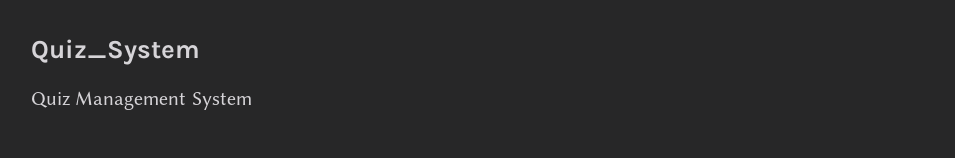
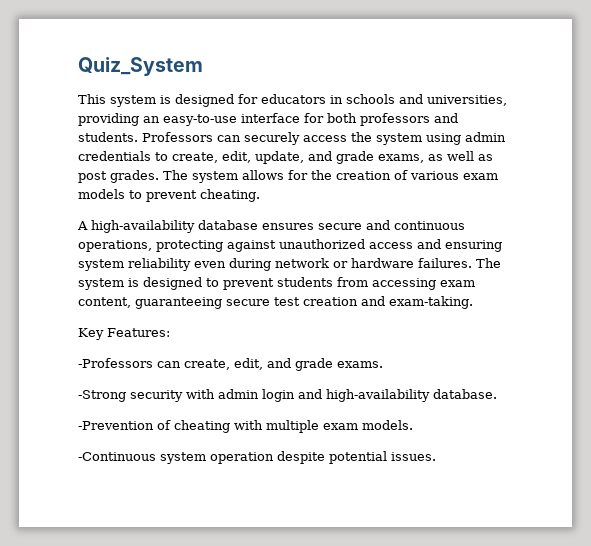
- Quiz Management System
+ This system is designed for educators in schools and universities, providing an easy-to-use interface for both professors and students. Professors can securely access the system using admin credentials to create, edit, update, and grade exams, as well as post grades. The system allows for the creation of various exam models to prevent cheating.
+ A high-availability database ensures secure and continuous operations, protecting against unauthorized access and ensuring system reliability even during network or hardware failures. The system is designed to prevent students from accessing exam content, guaranteeing secure test creation and exam-taking.
+ Key Features:
+ -Professors can create, edit, and grade exams.
+ -Strong security with admin login and high-availability database.
+ -Prevention of cheating with multiple exam models.
+ -Continuous system operation despite potential issues.

